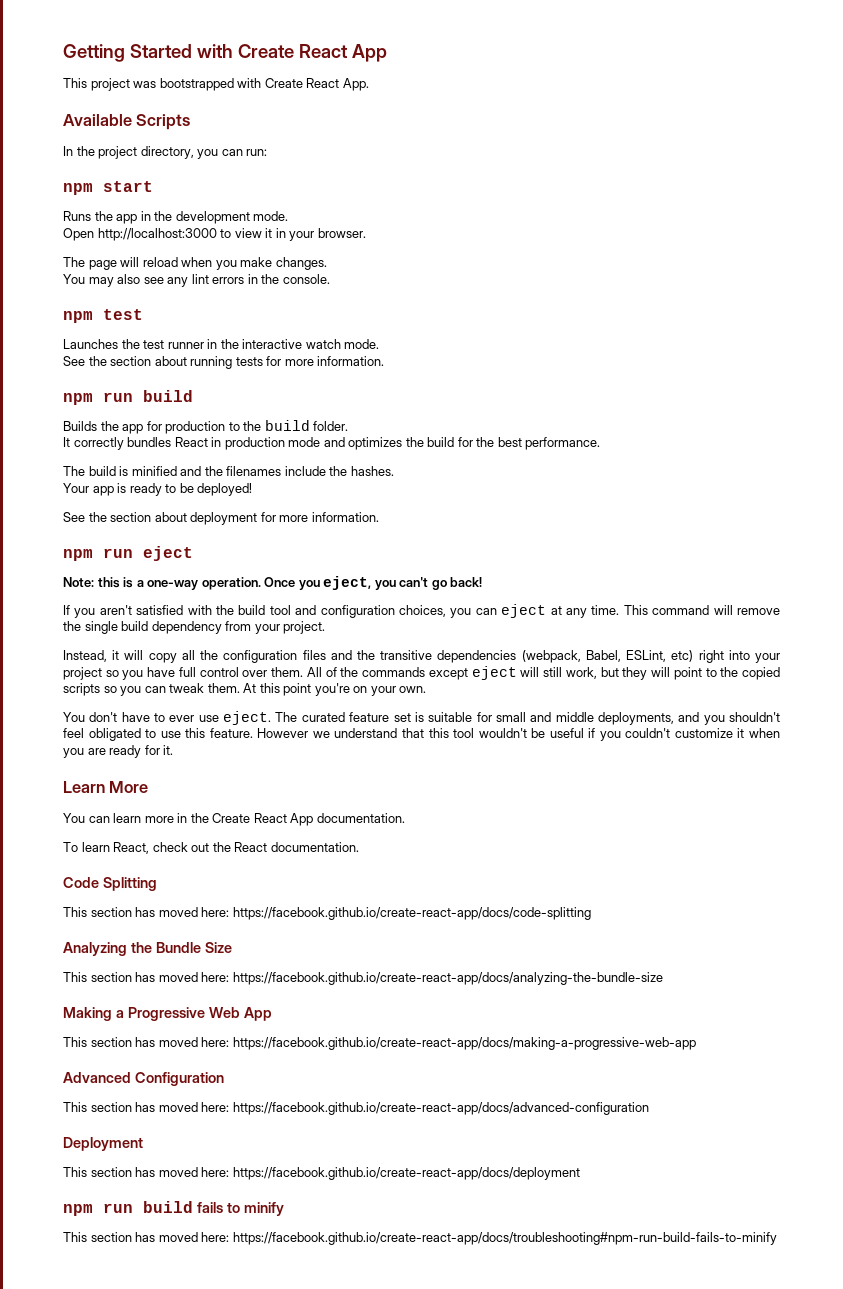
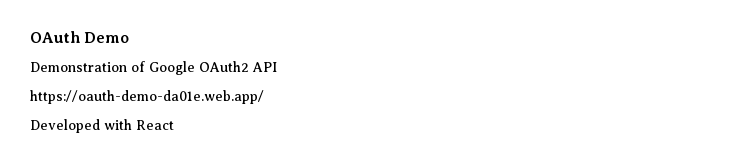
- Getting Started with Create React App
- This project was bootstrapped with Create React App.
- Available Scripts
- In the project directory, you can run:
- npm start
- Runs the app in the development mode.
- Open http://localhost:3000 to view it in your browser.
- The page will reload when you make changes.
- You may also see any lint errors in the console.
- npm test
- Launches the test runner in the interactive watch mode.
- See the section about running tests for more information.
- npm run build
- Builds the app for production to the build folder.
- It correctly bundles React in production mode and optimizes the build for the best performance.
- The build is minified and the filenames include the hashes.
- Your app is ready to be deployed!
- See the section about deployment for more information.
- npm run eject
- Note: this is a one-way operation. Once you eject, you can't go back!
- If you aren't satisfied with the build tool and configuration choices, you can eject at any time. This command will remove the single build dependency from your project.
- Instead, it will copy all the configuration files and the transitive dependencies (webpack, Babel, ESLint, etc) right into your project so you have full control over them. All of the commands except eject will still work, but they will point to the copied scripts so you can tweak them. At this point you're on your own.
- You don't have to ever use eject. The curated feature set is suitable for small and middle deployments, and you shouldn't feel obligated to use this feature. However we understand that this tool wouldn't be useful if you couldn't customize it when you are ready for it.
- Learn More
- You can learn more in the Create React App documentation.
- To learn React, check out the React documentation.
- Code Splitting
- This section has moved here: https://facebook.github.io/create-react-app/docs/code-splitting
- Analyzing the Bundle Size
- This section has moved here: https://facebook.github.io/create-react-app/docs/analyzing-the-bundle-size
- Making a Progressive Web App
- This section has moved here: https://facebook.github.io/create-react-app/docs/making-a-progressive-web-app
- Advanced Configuration
- This section has moved here: https://facebook.github.io/create-react-app/docs/advanced-configuration
- Deployment
- This section has moved here: https://facebook.github.io/create-react-app/docs/deployment
- npm run build fails to minify
- This section has moved here: https://facebook.github.io/create-react-app/docs/troubleshooting#npm-run-build-fails-to-minify
+ OAuth Demo
+ Demonstration of Google OAuth2 API
+ https://oauth-demo-da01e.web.app/
+ Developed with React

